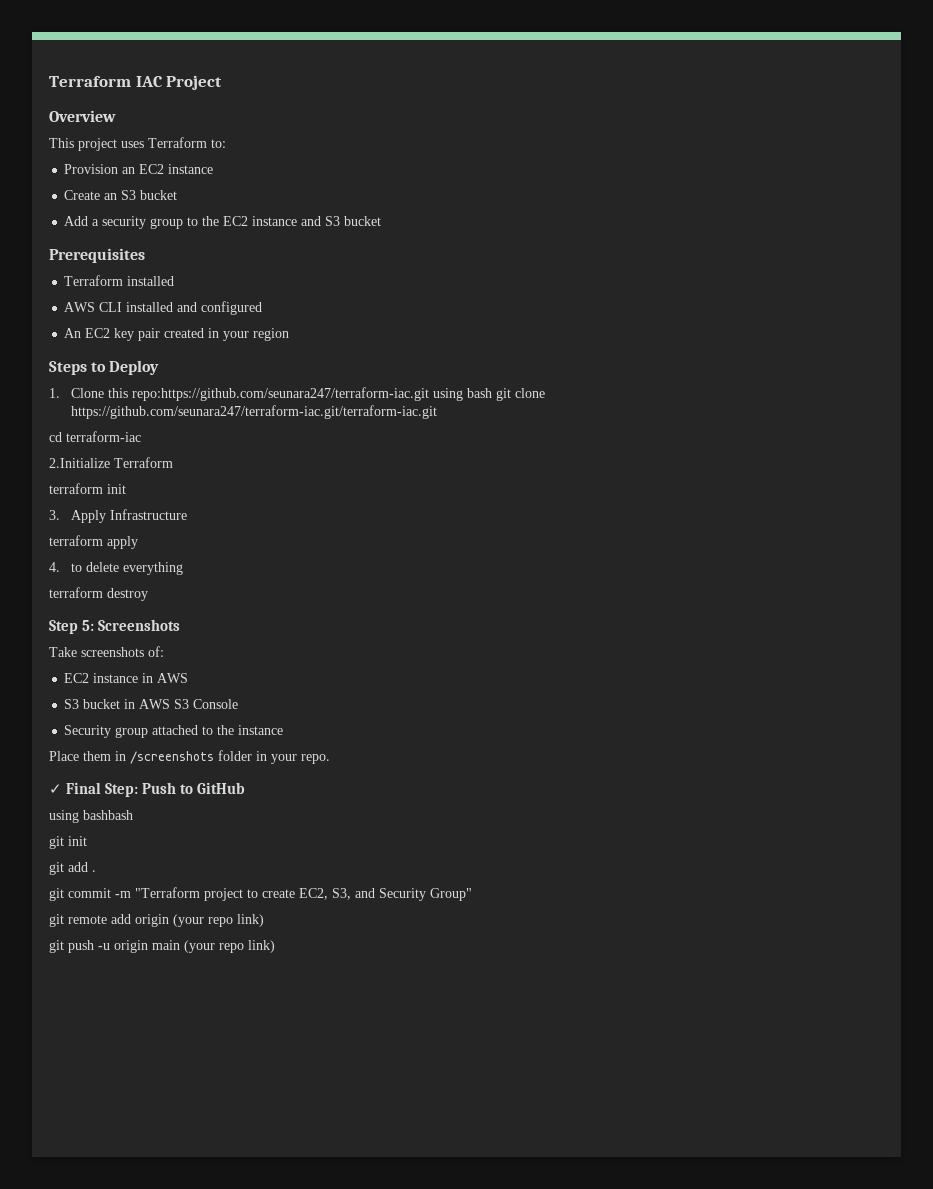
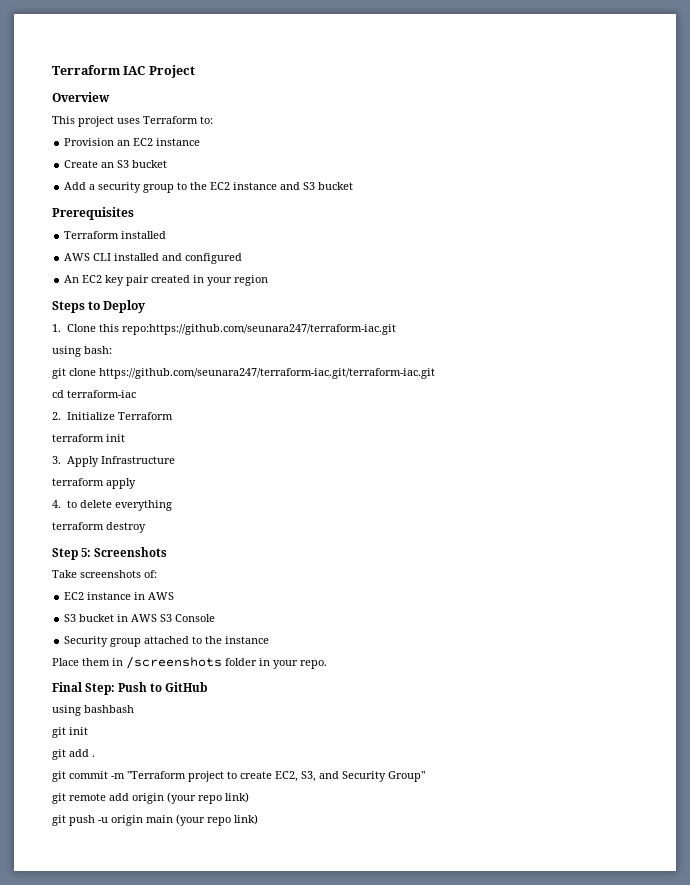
- 1. Clone this repo:https://github.com/seunara247/terraform-iac.git using bash git clone https://github.com/seunara247/terraform-iac.git/terraform-iac.git
+ 1. Clone this repo:https://github.com/seunara247/terraform-iac.git
+ using bash:
+ git clone https://github.com/seunara247/terraform-iac.git/terraform-iac.git
- 2.Initialize Terraform
+ 2. Initialize Terraform
- ✓ Final Step: Push to GitHub
+ Final Step: Push to GitHub

